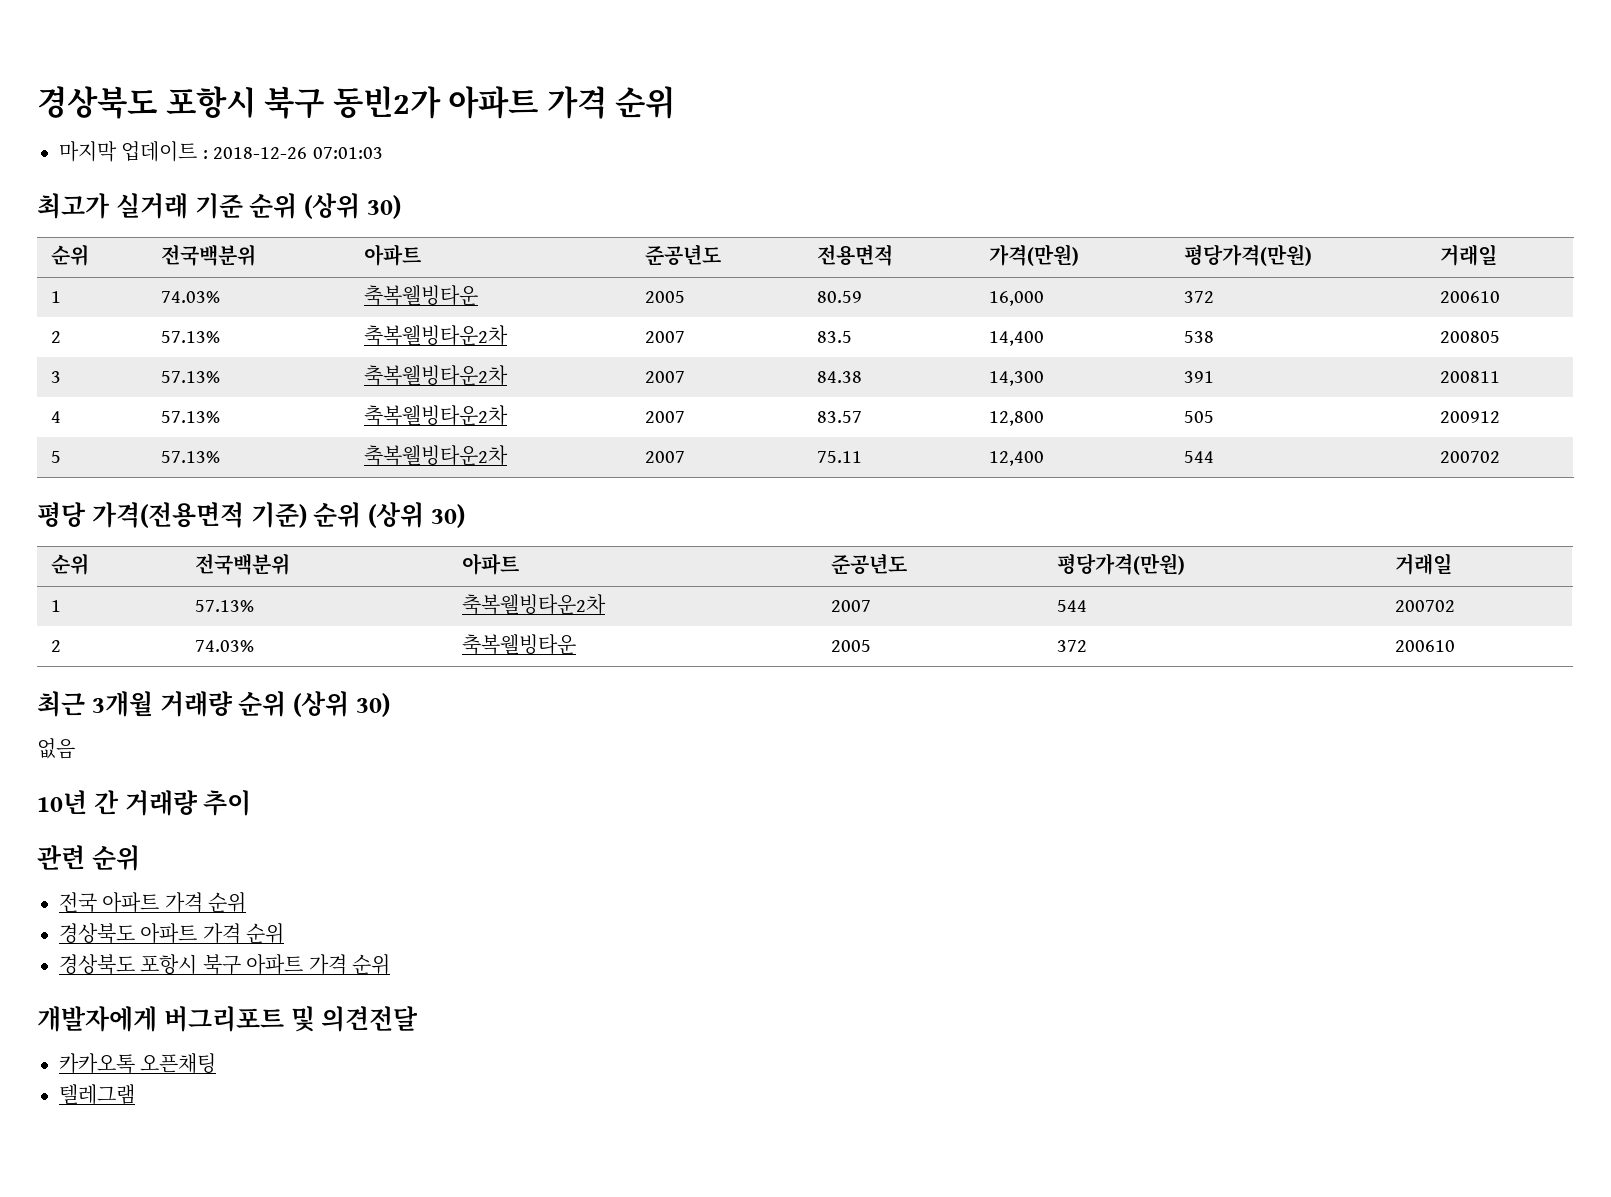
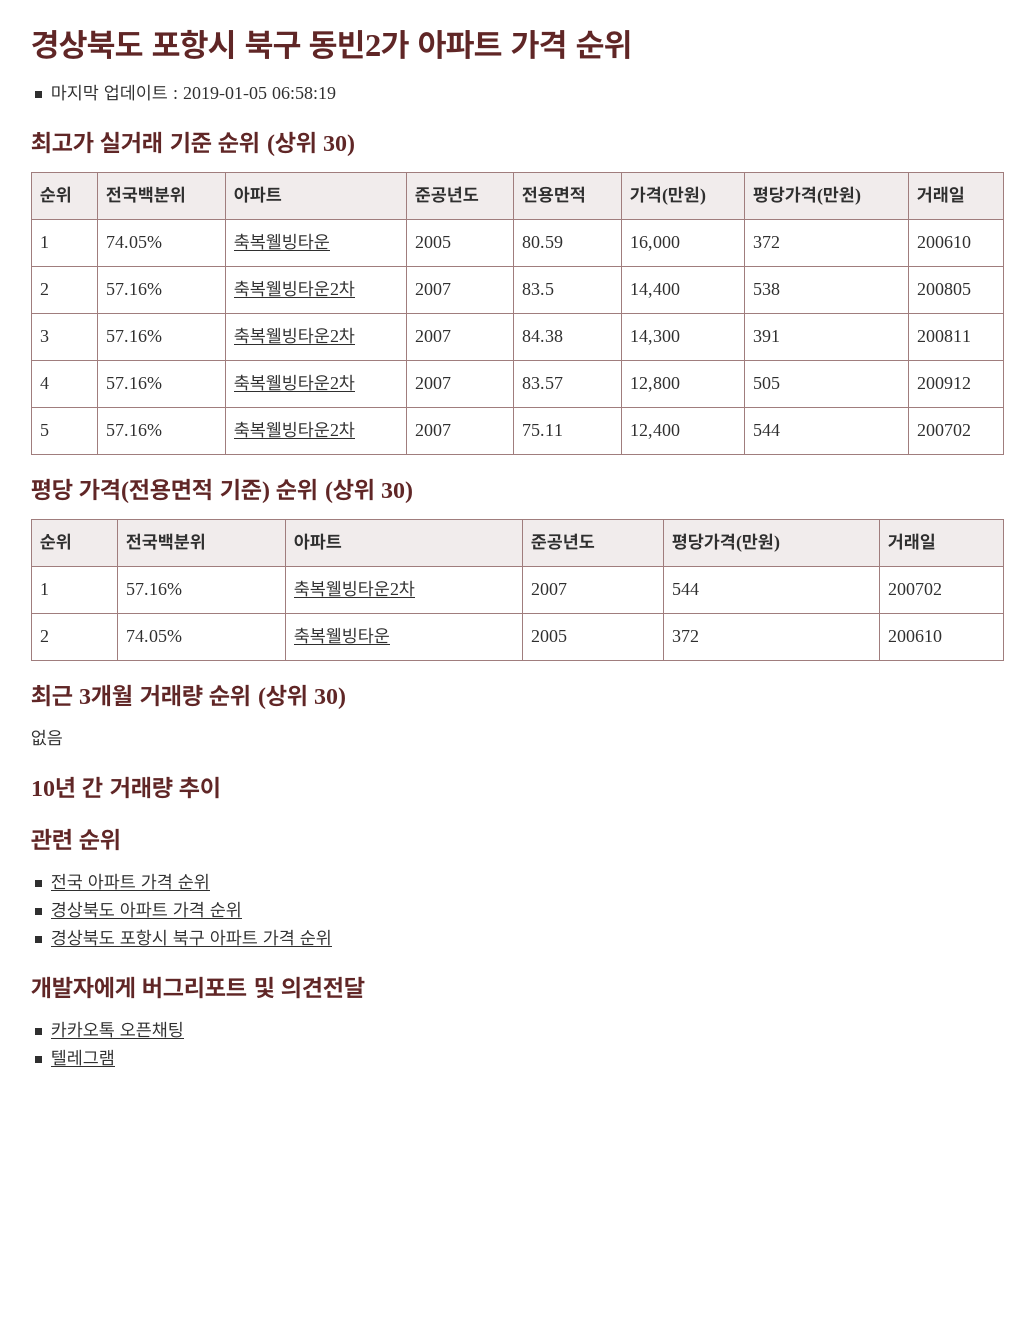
- 마지막 업데이트 : 2018-12-26 07:01:03
+ 마지막 업데이트 : 2019-01-05 06:58:19
- 1 | 74.03% | 축복웰빙타운 | 2005 | 80.59 | 16,000 | 372 | 200610
+ 1 | 74.05% | 축복웰빙타운 | 2005 | 80.59 | 16,000 | 372 | 200610
- 2 | 57.13% | 축복웰빙타운2차 | 2007 | 83.5 | 14,400 | 538 | 200805
+ 2 | 57.16% | 축복웰빙타운2차 | 2007 | 83.5 | 14,400 | 538 | 200805
- 3 | 57.13% | 축복웰빙타운2차 | 2007 | 84.38 | 14,300 | 391 | 200811
+ 3 | 57.16% | 축복웰빙타운2차 | 2007 | 84.38 | 14,300 | 391 | 200811
- 4 | 57.13% | 축복웰빙타운2차 | 2007 | 83.57 | 12,800 | 505 | 200912
+ 4 | 57.16% | 축복웰빙타운2차 | 2007 | 83.57 | 12,800 | 505 | 200912
- 5 | 57.13% | 축복웰빙타운2차 | 2007 | 75.11 | 12,400 | 544 | 200702
+ 5 | 57.16% | 축복웰빙타운2차 | 2007 | 75.11 | 12,400 | 544 | 200702
- 1 | 57.13% | 축복웰빙타운2차 | 2007 | 544 | 200702
+ 1 | 57.16% | 축복웰빙타운2차 | 2007 | 544 | 200702
- 2 | 74.03% | 축복웰빙타운 | 2005 | 372 | 200610
+ 2 | 74.05% | 축복웰빙타운 | 2005 | 372 | 200610

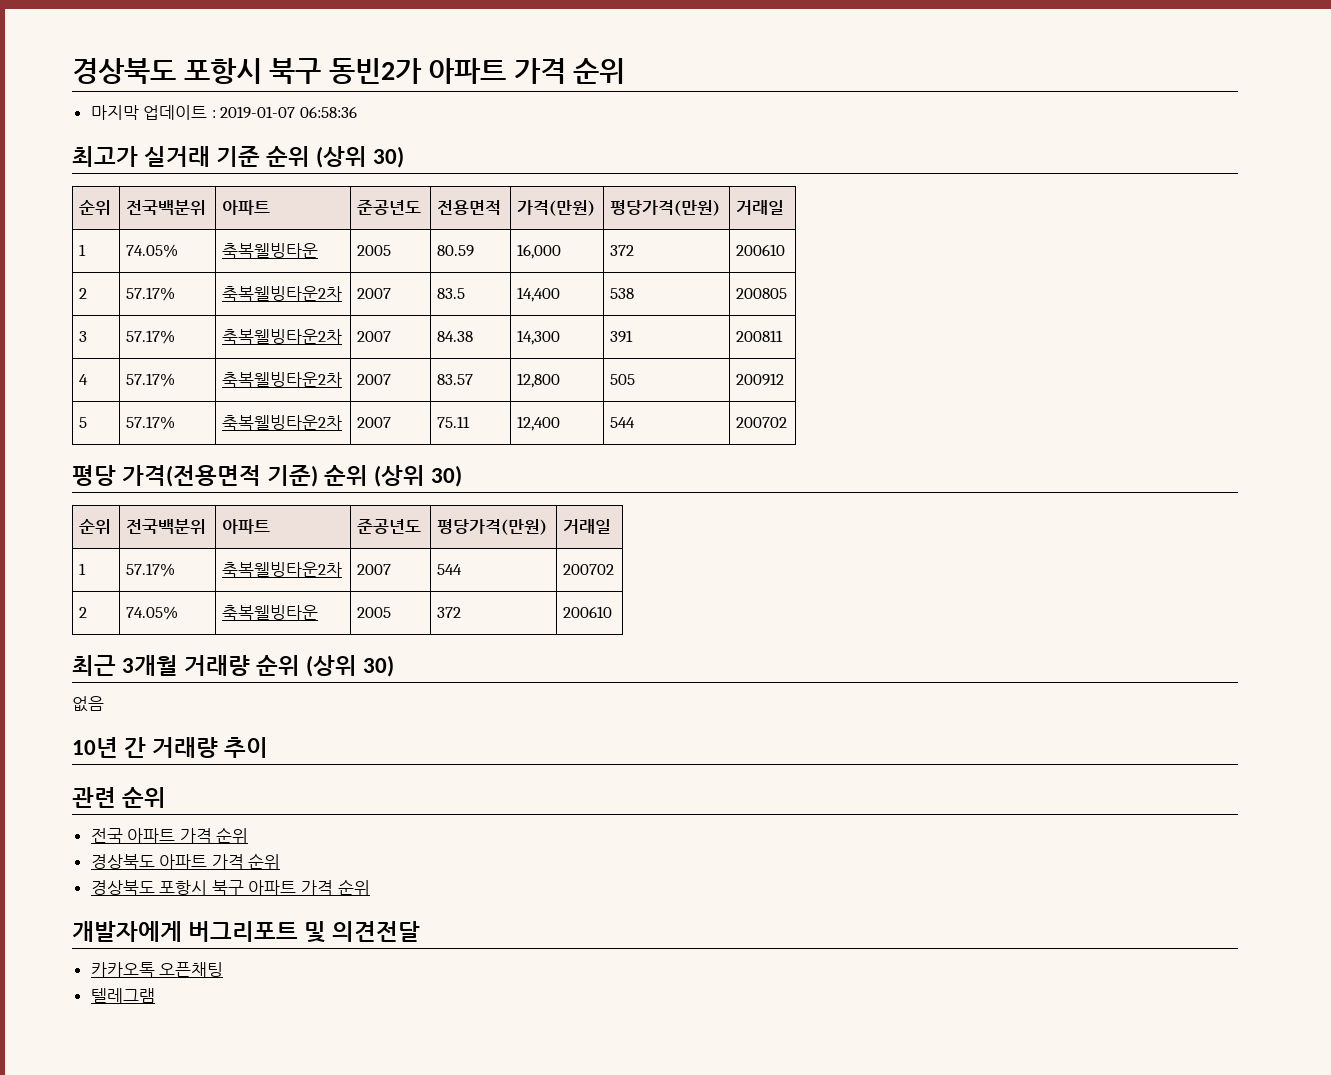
- 마지막 업데이트 : 2019-01-05 06:58:19
+ 마지막 업데이트 : 2019-01-07 06:58:36
- 2 | 57.16% | 축복웰빙타운2차 | 2007 | 83.5 | 14,400 | 538 | 200805
+ 2 | 57.17% | 축복웰빙타운2차 | 2007 | 83.5 | 14,400 | 538 | 200805
- 3 | 57.16% | 축복웰빙타운2차 | 2007 | 84.38 | 14,300 | 391 | 200811
+ 3 | 57.17% | 축복웰빙타운2차 | 2007 | 84.38 | 14,300 | 391 | 200811
- 4 | 57.16% | 축복웰빙타운2차 | 2007 | 83.57 | 12,800 | 505 | 200912
+ 4 | 57.17% | 축복웰빙타운2차 | 2007 | 83.57 | 12,800 | 505 | 200912
- 5 | 57.16% | 축복웰빙타운2차 | 2007 | 75.11 | 12,400 | 544 | 200702
+ 5 | 57.17% | 축복웰빙타운2차 | 2007 | 75.11 | 12,400 | 544 | 200702
- 1 | 57.16% | 축복웰빙타운2차 | 2007 | 544 | 200702
+ 1 | 57.17% | 축복웰빙타운2차 | 2007 | 544 | 200702

